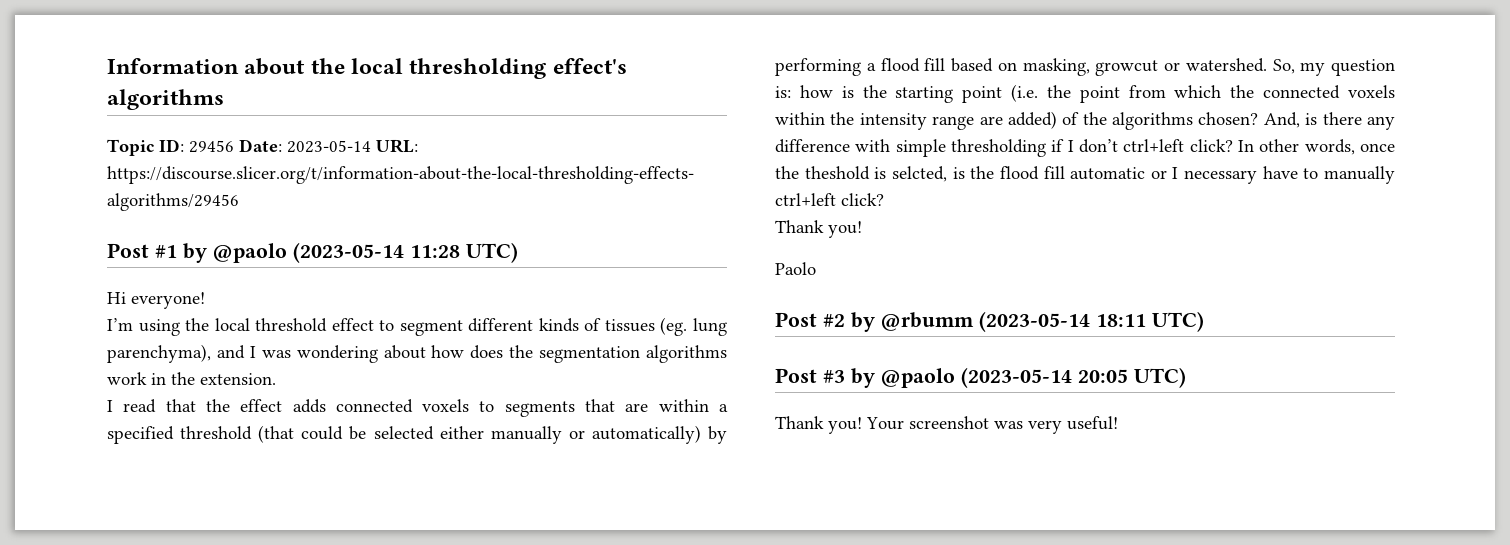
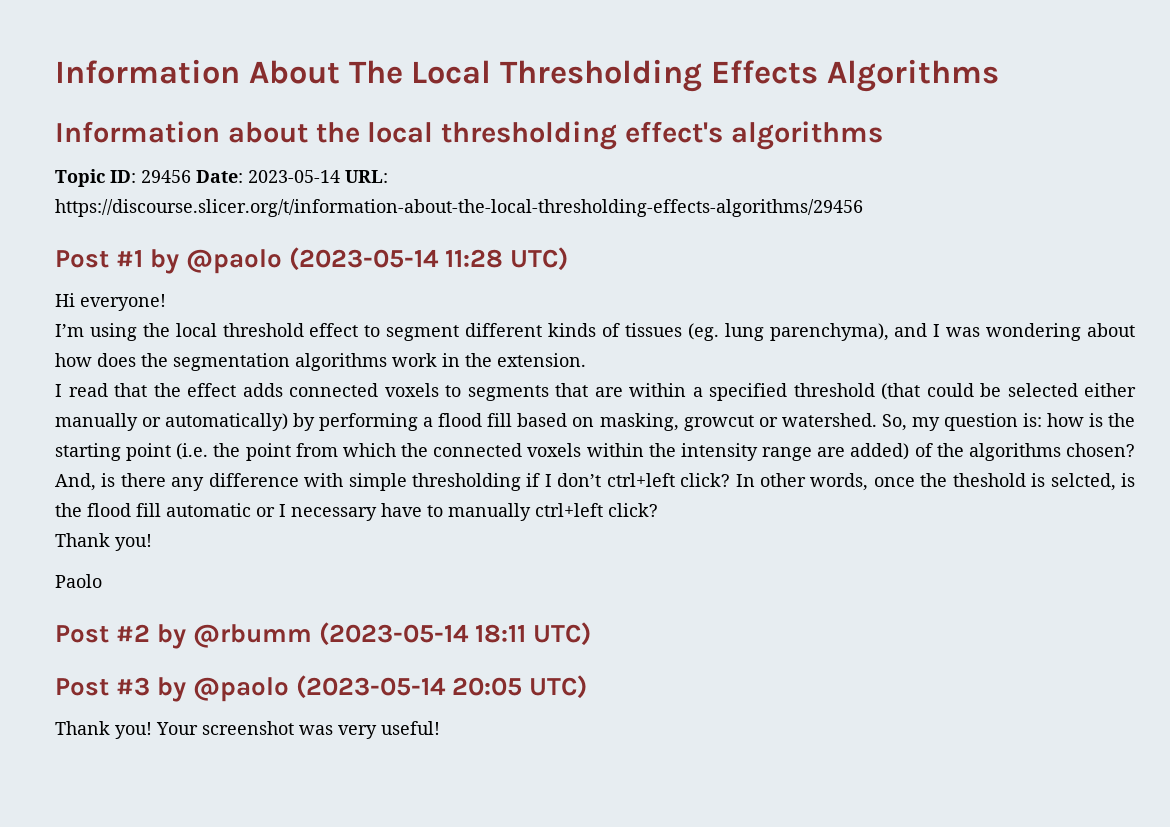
+ Information About The Local Thresholding Effects Algorithms

